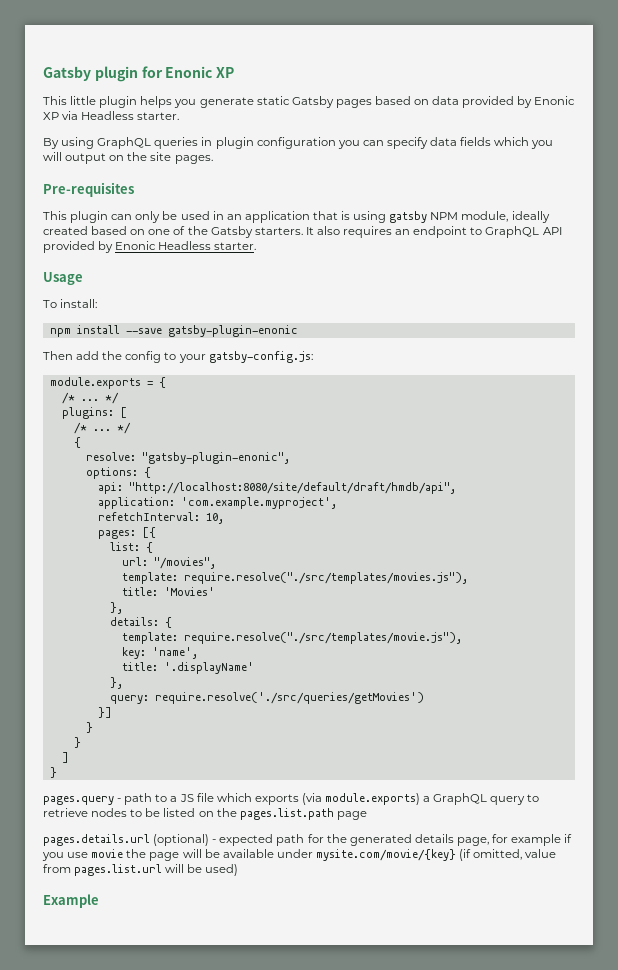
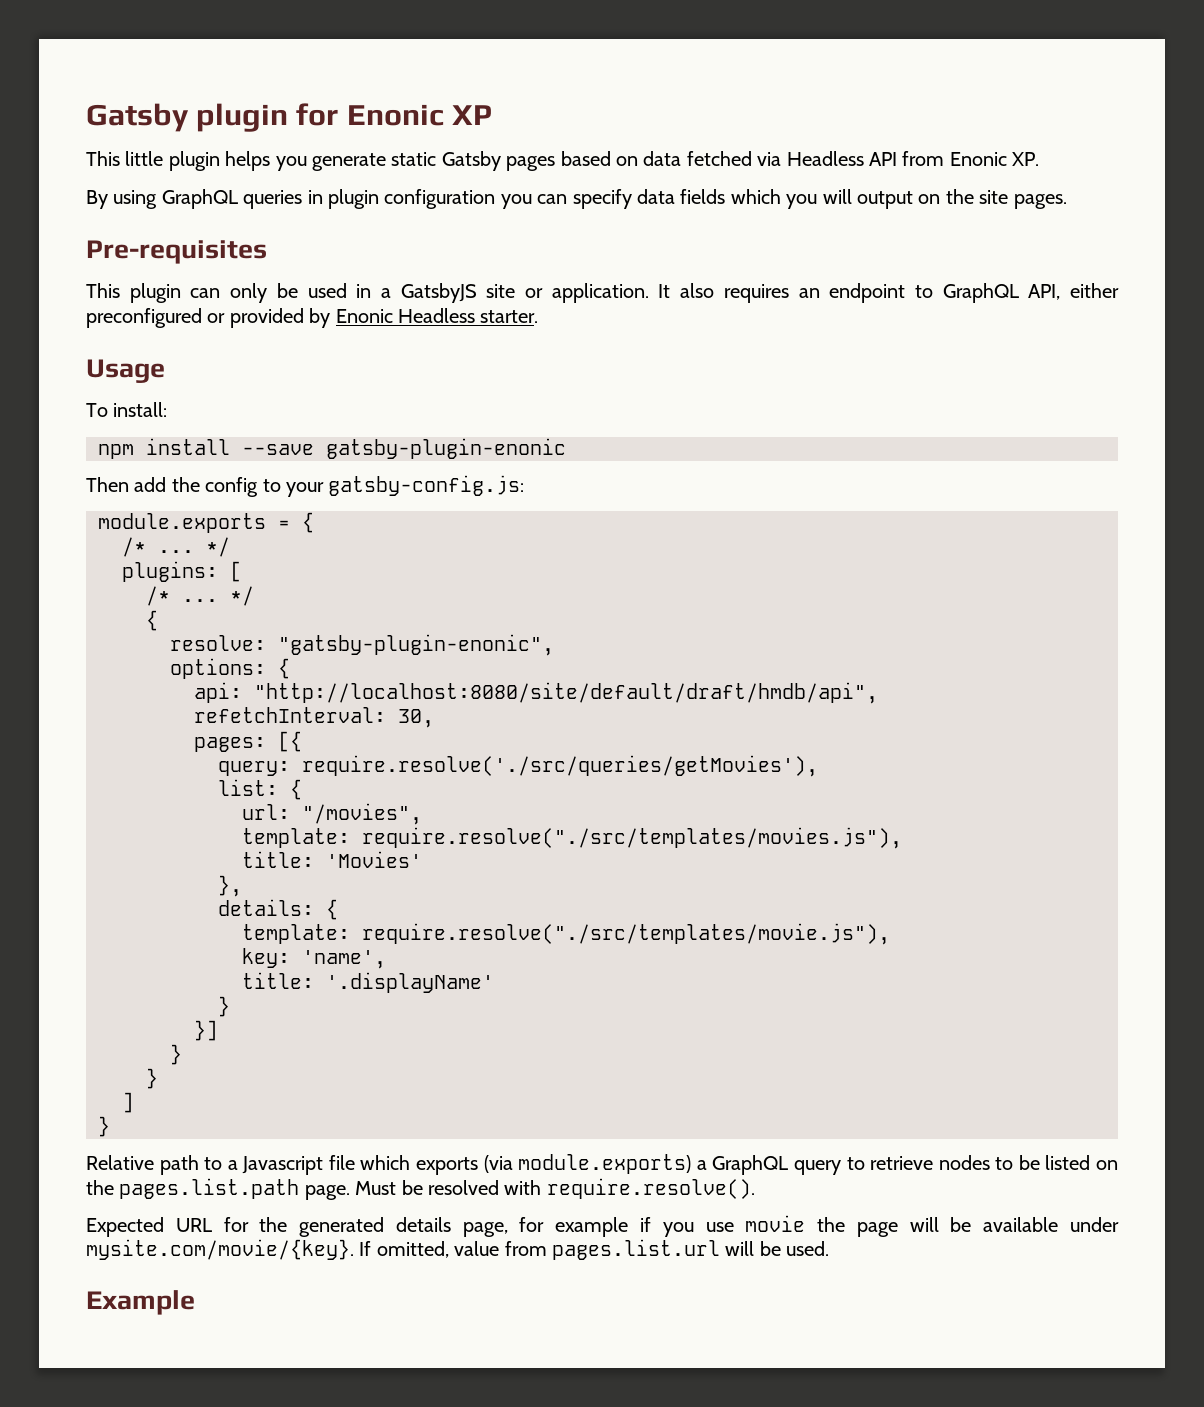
- This little plugin helps you generate static Gatsby pages based on data provided by Enonic XP via Headless starter.
+ This little plugin helps you generate static Gatsby pages based on data fetched via Headless API from Enonic XP.
- This plugin can only be used in an application that is using gatsby NPM module, ideally created based on one of the Gatsby starters.
+ This plugin can only be used in a GatsbyJS site or application.
- It also requires an endpoint to GraphQL API provided by Enonic Headless starter.
+ It also requires an endpoint to GraphQL API, either preconfigured or provided by Enonic Headless starter.
- application: 'com.example.myproject',
- refetchInterval: 10,
+ refetchInterval: 30,
+ query: require.resolve('./src/queries/getMovies'),
  title: '.displayName'
- },
- query: require.resolve('./src/queries/getMovies')
+ }
- pages.query - path to a JS file which exports (via module.exports) a GraphQL query to retrieve nodes to be listed on the pages.list.path page
- pages.details.url (optional) - expected path for the generated details page, for example if you use movie the page will be available under mysite.com/movie/{key} (if omitted, value from pages.list.url will be used)
+ Relative path to a Javascript file which exports (via module.exports) a GraphQL query to retrieve nodes to be listed on the pages.list.path page. Must be resolved with require.resolve().
+ Expected URL for the generated details page, for example if you use movie the page will be available under mysite.com/movie/{key}. If omitted, value from pages.list.url will be used.

